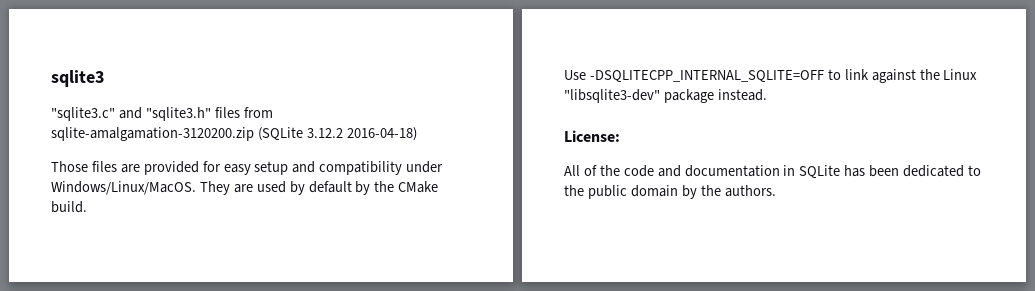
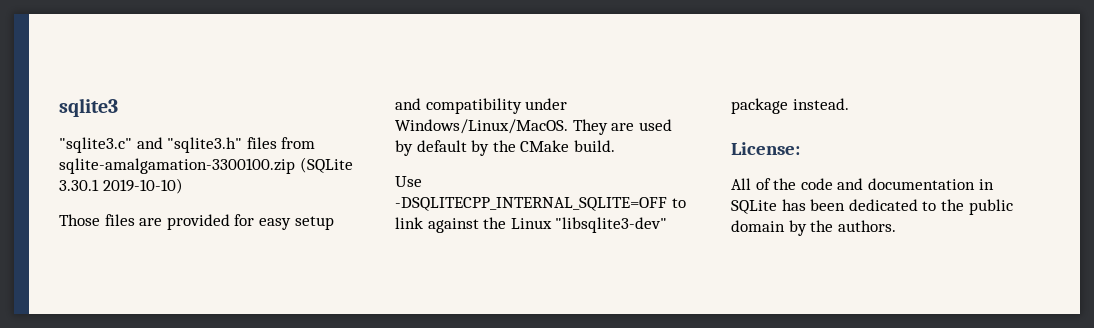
- "sqlite3.c" and "sqlite3.h" files from sqlite-amalgamation-3120200.zip (SQLite 3.12.2 2016-04-18)
+ "sqlite3.c" and "sqlite3.h" files from sqlite-amalgamation-3300100.zip (SQLite 3.30.1 2019-10-10)

